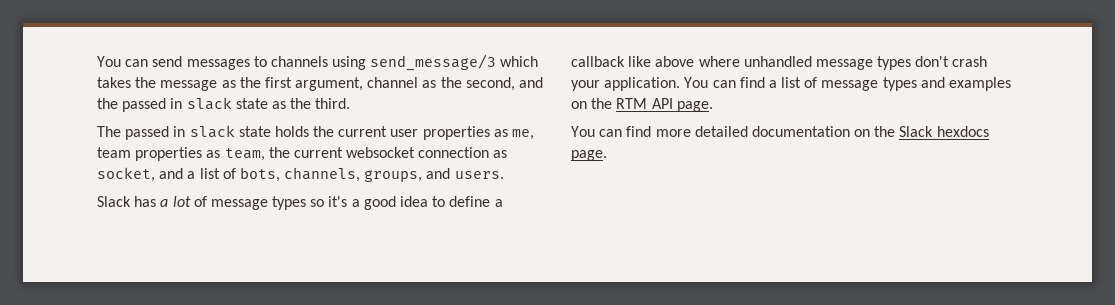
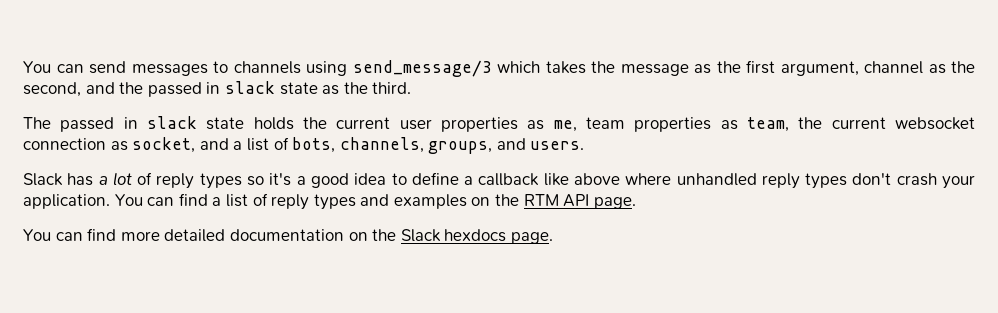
- Slack has a lot of message types so it's a good idea to define a callback like above where unhandled message types don't crash your application.
+ Slack has a lot of reply types so it's a good idea to define a callback like above where unhandled reply types don't crash your application.
- You can find a list of message types and examples on the RTM API page.
+ You can find a list of reply types and examples on the RTM API page.

